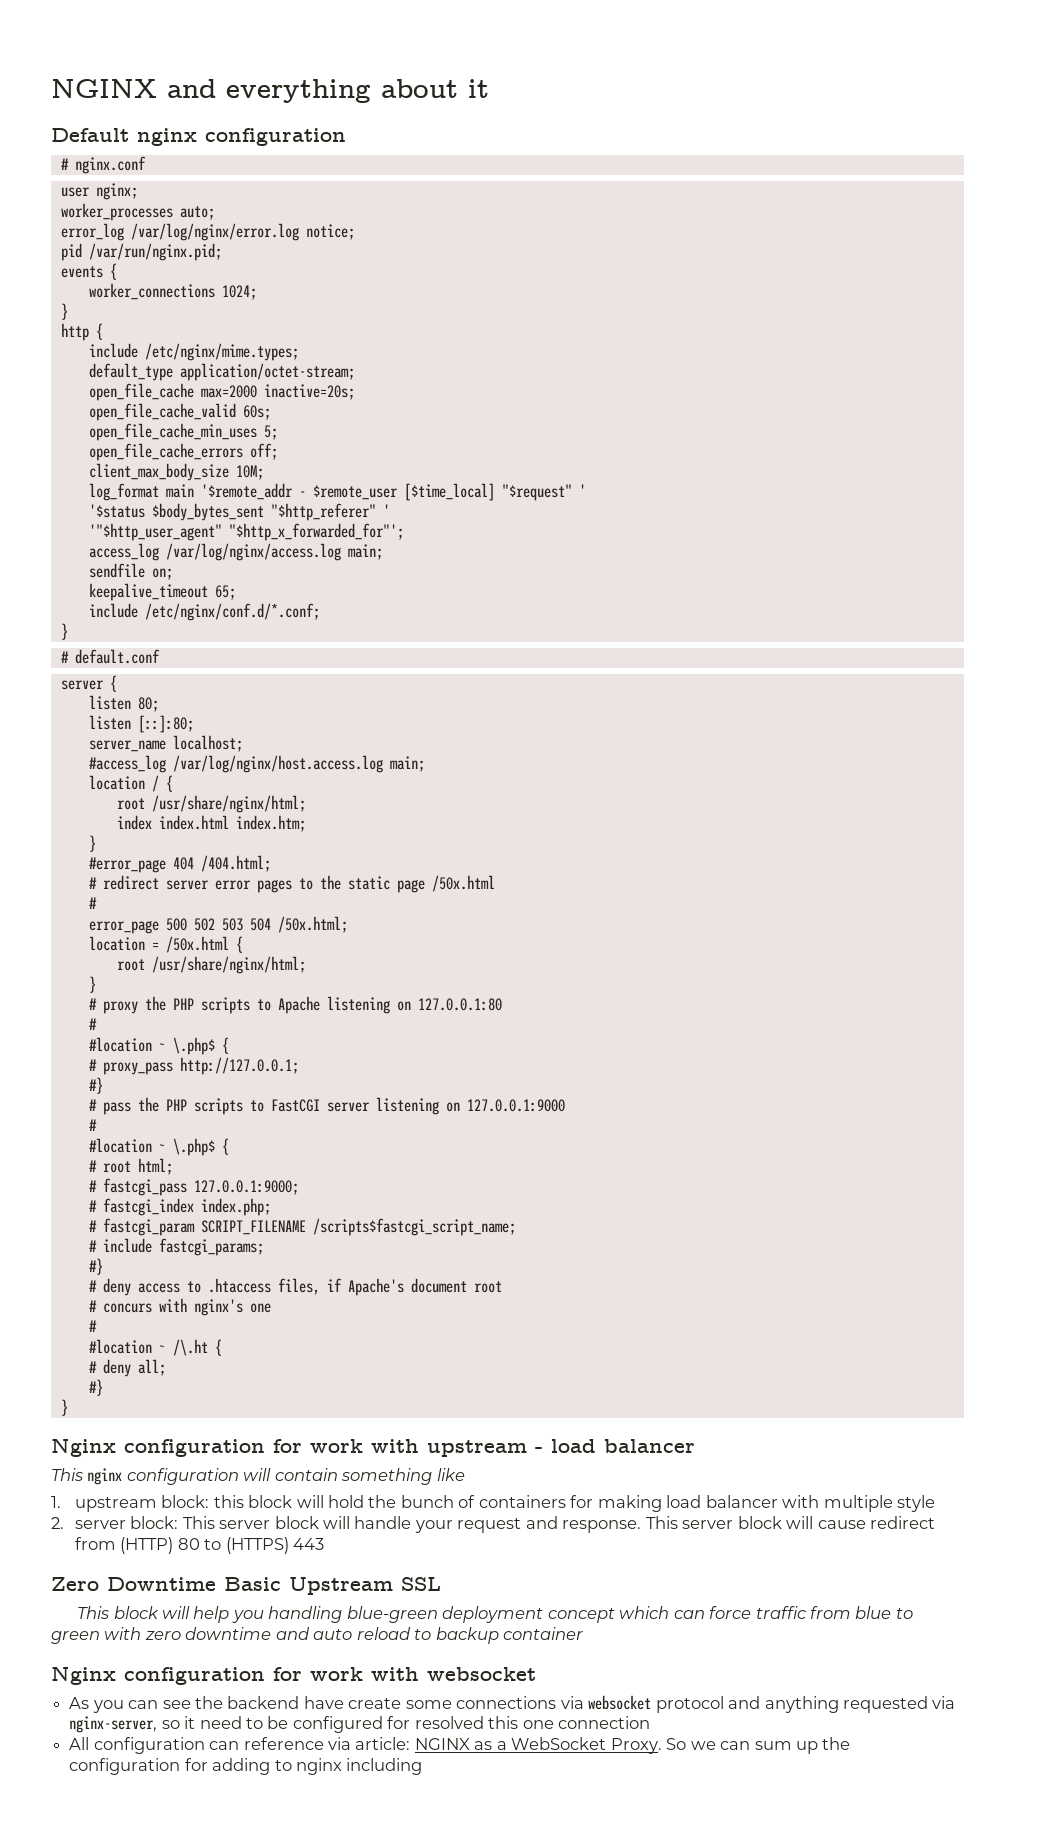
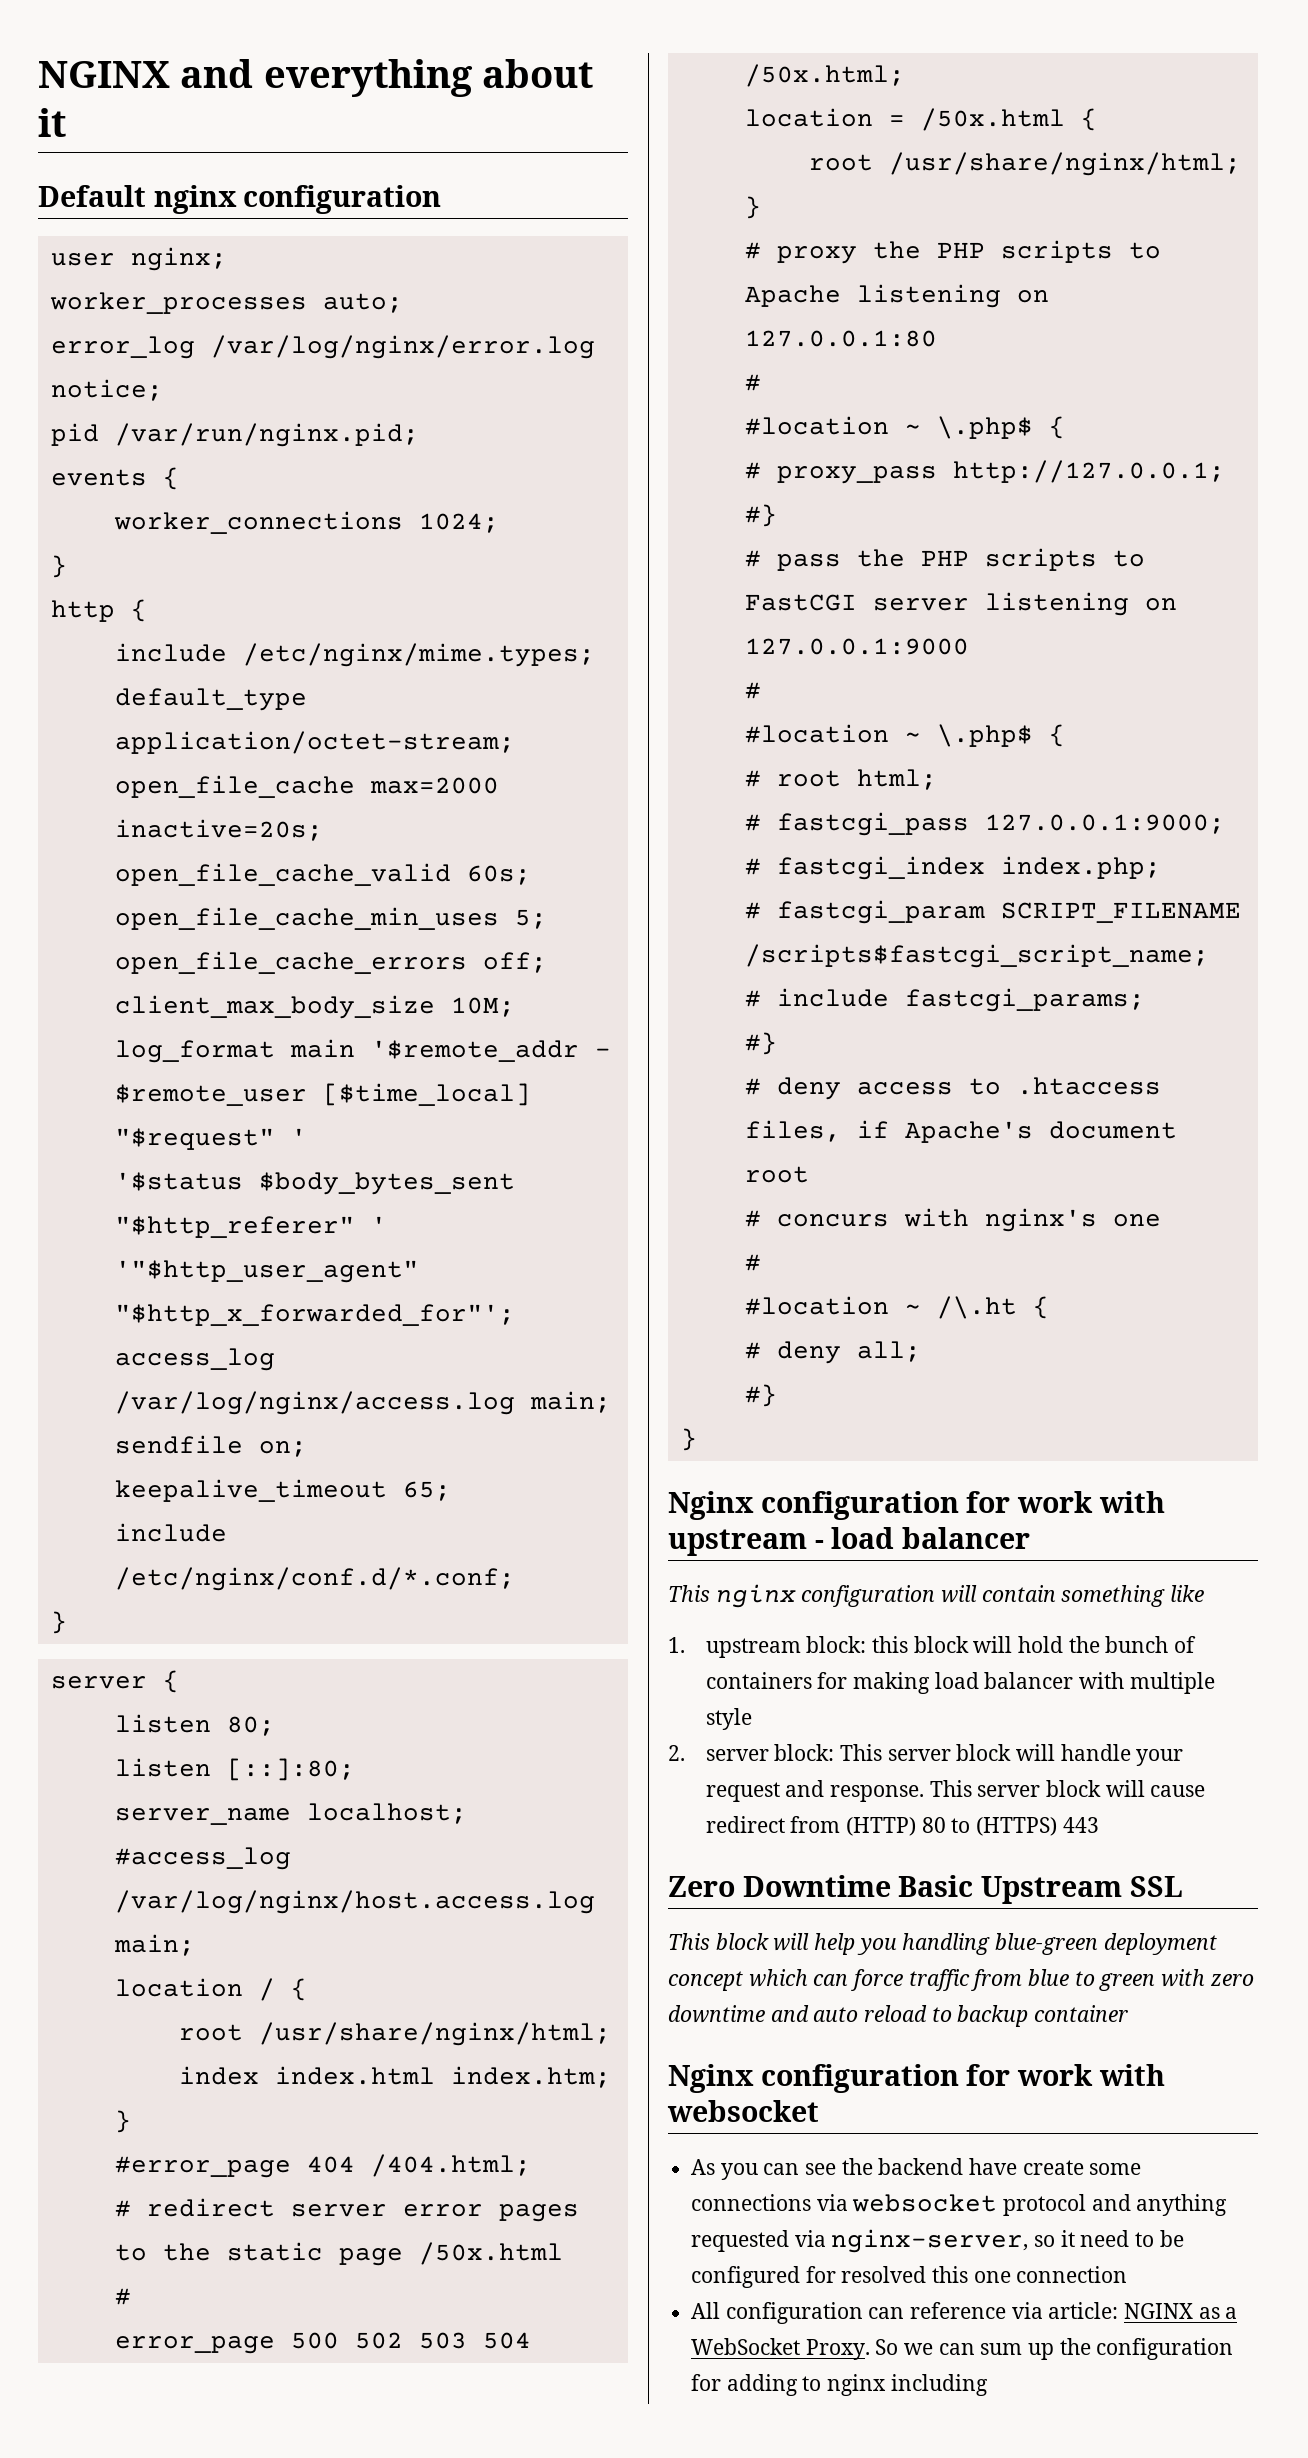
- # nginx.conf
- # default.conf

